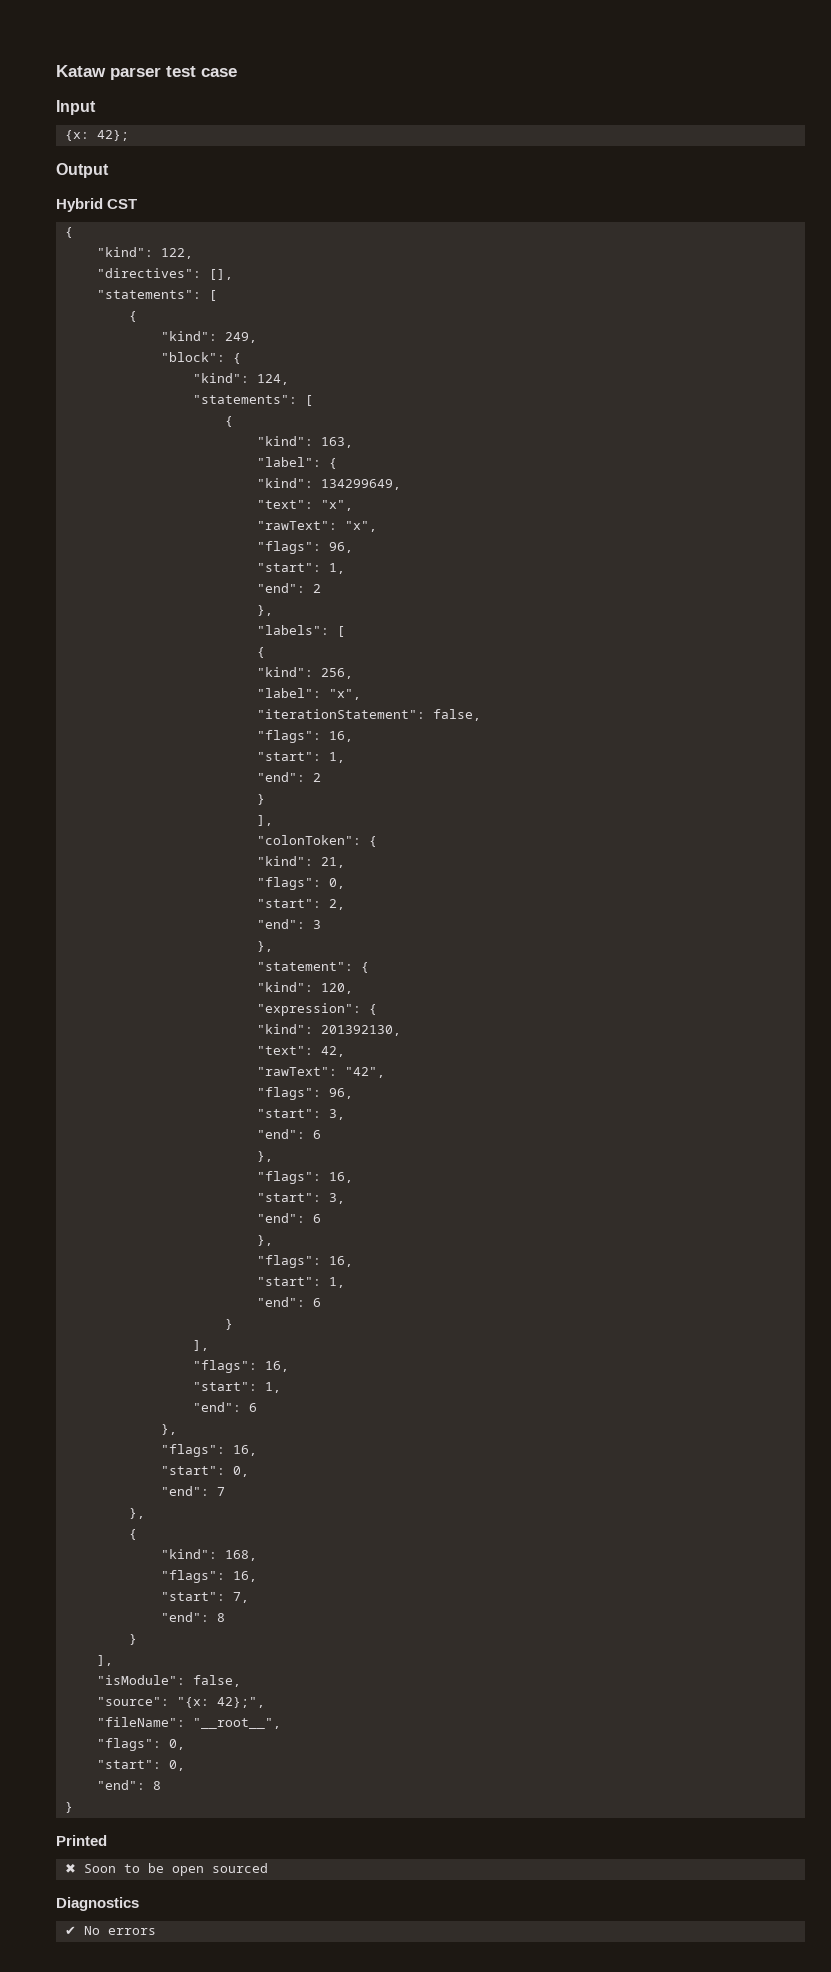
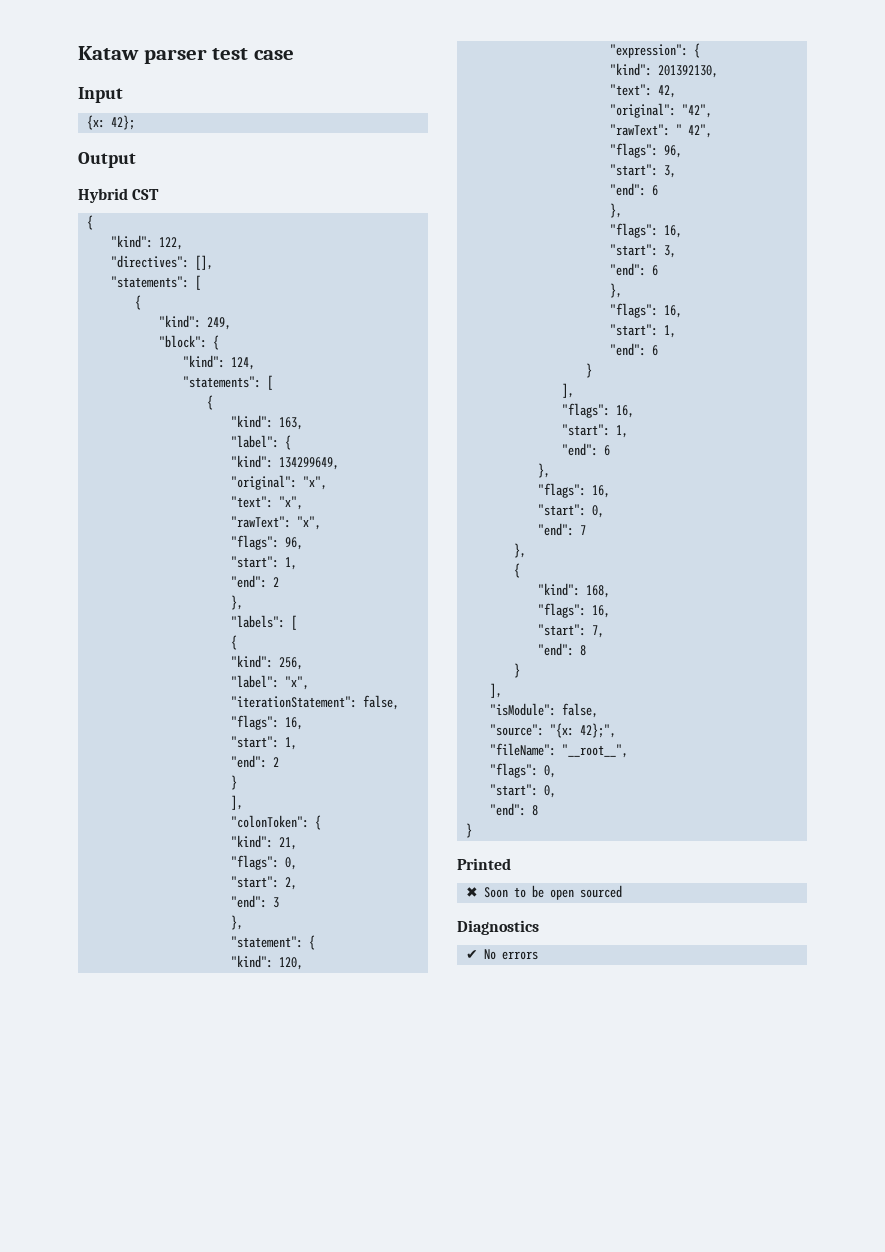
+ "original": "x",
- "rawText": "42",
+ "original": "42",
+ "rawText": " 42",

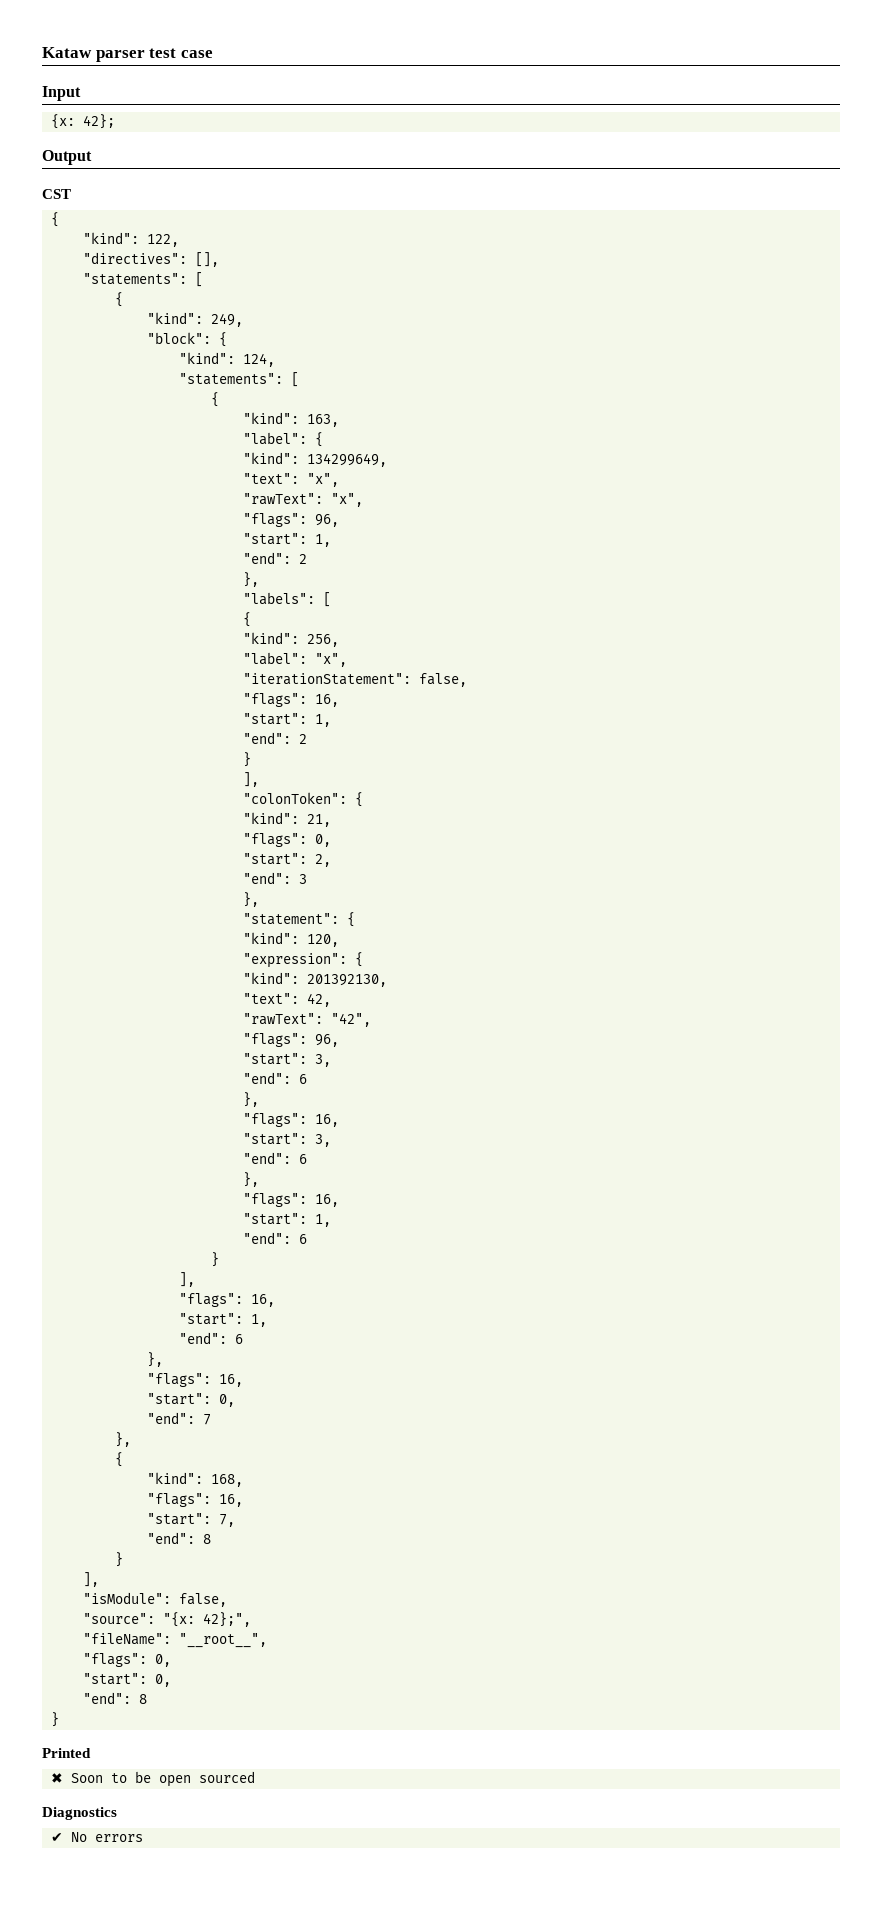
- Hybrid CST
+ CST
- "original": "x",
- "original": "42",
+ "rawText": "42",
- "rawText": " 42",

